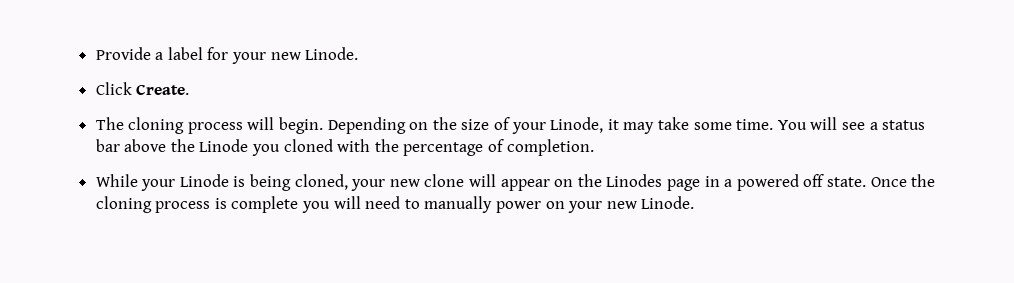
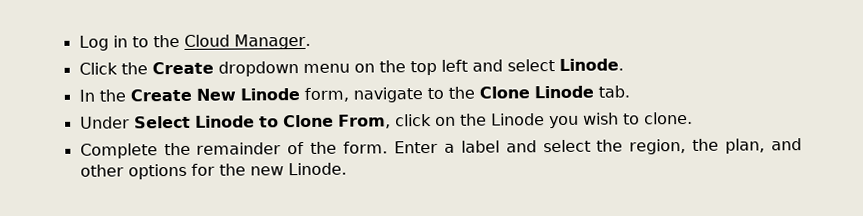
- Provide a label for your new Linode.
- Click Create.
- The cloning process will begin. Depending on the size of your Linode, it may take some time. You will see a status bar above the Linode you cloned with the percentage of completion.
- While your Linode is being cloned, your new clone will appear on the Linodes page in a powered off state. Once the cloning process is complete you will need to manually power on your new Linode.
+ Log in to the Cloud Manager.
+ Click the Create dropdown menu on the top left and select Linode.
+ In the Create New Linode form, navigate to the Clone Linode tab.
+ Under Select Linode to Clone From, click on the Linode you wish to clone.
+ Complete the remainder of the form. Enter a label and select the region, the plan, and other options for the new Linode.

